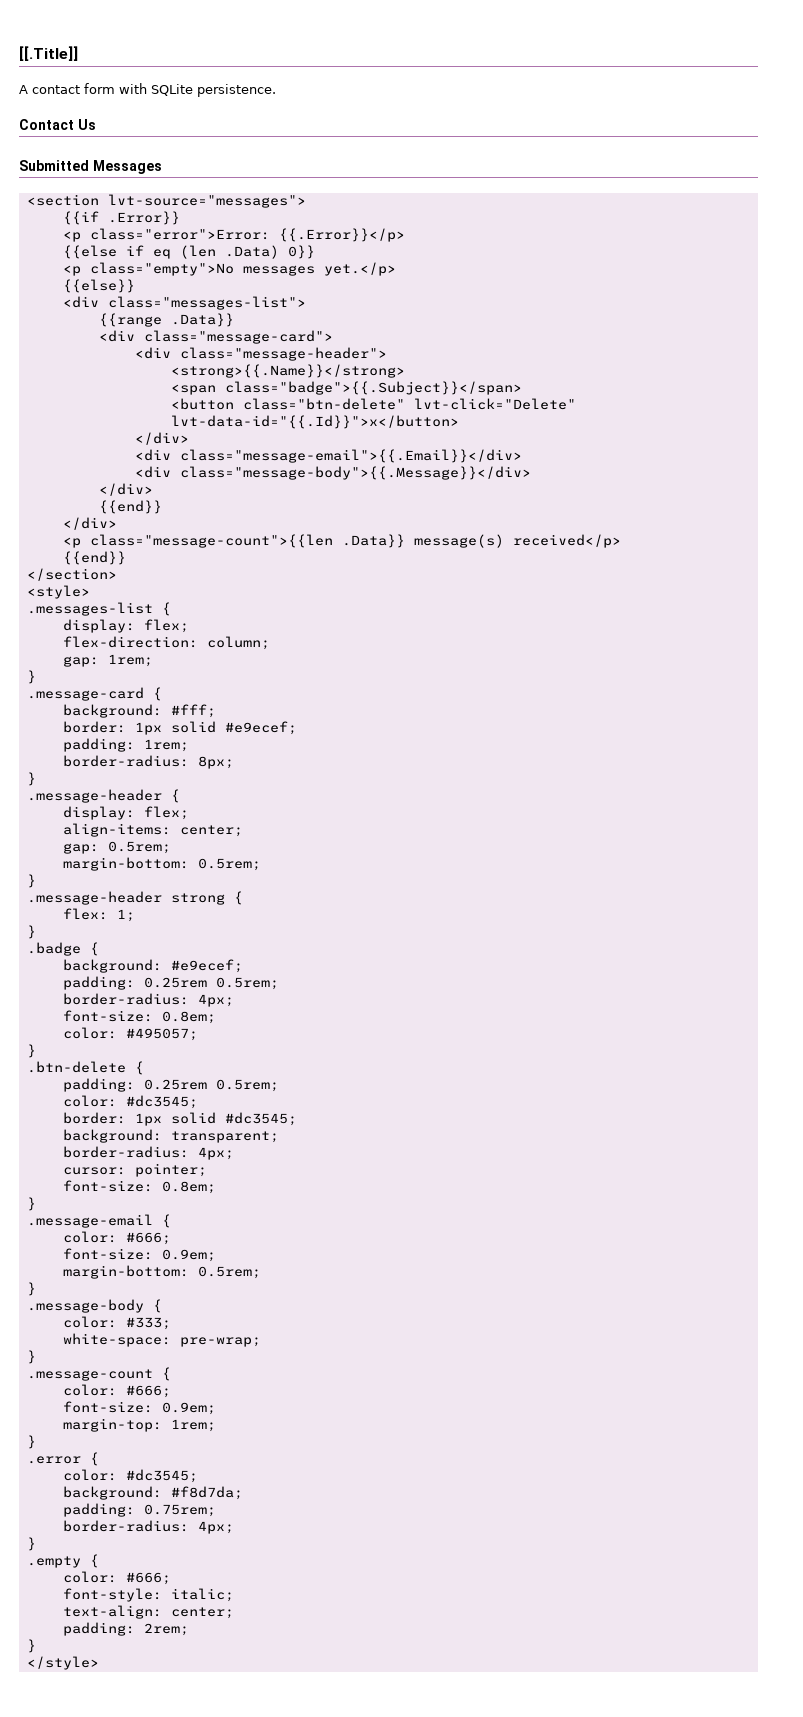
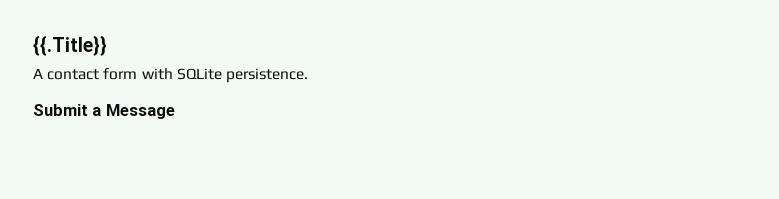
- [[.Title]]
+ {{.Title}}
- Contact Us
- Submitted Messages
- <section lvt-source="messages">
- {{if .Error}}
- <p class="error">Error: {{.Error}}</p>
- {{else if eq (len .Data) 0}}
- <p class="empty">No messages yet.</p>
- {{else}}
- <div class="messages-list">
- {{range .Data}}
- <div class="message-card">
- <div class="message-header">
- <strong>{{.Name}}</strong>
- <span class="badge">{{.Subject}}</span>
- <button class="btn-delete" lvt-click="Delete" lvt-data-id="{{.Id}}">x</button>
- </div>
- <div class="message-email">{{.Email}}</div>
- <div class="message-body">{{.Message}}</div>
- </div>
- {{end}}
- </div>
- <p class="message-count">{{len .Data}} message(s) received</p>
- {{end}}
- </section>
- <style>
- .messages-list {
- display: flex;
- flex-direction: column;
- gap: 1rem;
- }
- .message-card {
- background: #fff;
- border: 1px solid #e9ecef;
- padding: 1rem;
- border-radius: 8px;
- }
- .message-header {
- display: flex;
- align-items: center;
- gap: 0.5rem;
- margin-bottom: 0.5rem;
- }
- .message-header strong {
- flex: 1;
- }
- .badge {
- background: #e9ecef;
- padding: 0.25rem 0.5rem;
- border-radius: 4px;
- font-size: 0.8em;
- color: #495057;
- }
- .btn-delete {
- padding: 0.25rem 0.5rem;
- color: #dc3545;
- border: 1px solid #dc3545;
- background: transparent;
- border-radius: 4px;
- cursor: pointer;
- font-size: 0.8em;
- }
- .message-email {
- color: #666;
- font-size: 0.9em;
- margin-bottom: 0.5rem;
- }
- .message-body {
- color: #333;
- white-space: pre-wrap;
- }
- .message-count {
- color: #666;
- font-size: 0.9em;
- margin-top: 1rem;
- }
- .error {
- color: #dc3545;
- background: #f8d7da;
- padding: 0.75rem;
- border-radius: 4px;
- }
- .empty {
- color: #666;
- font-style: italic;
- text-align: center;
- padding: 2rem;
- }
- </style>
+ Submit a Message

